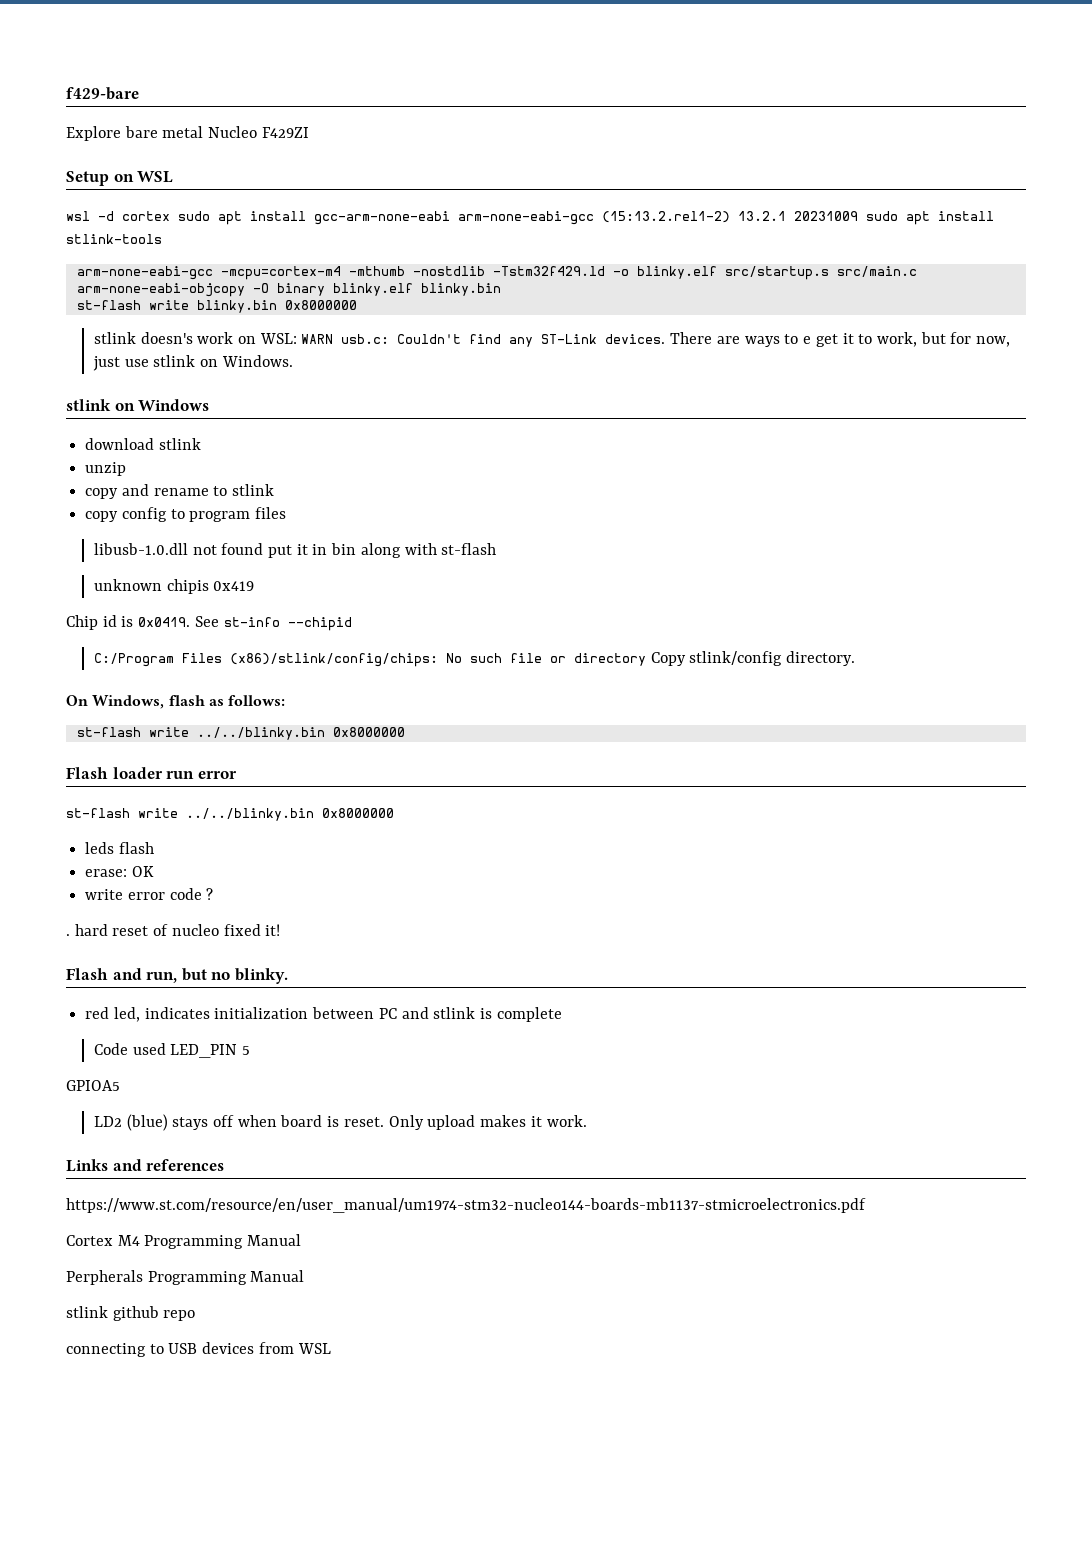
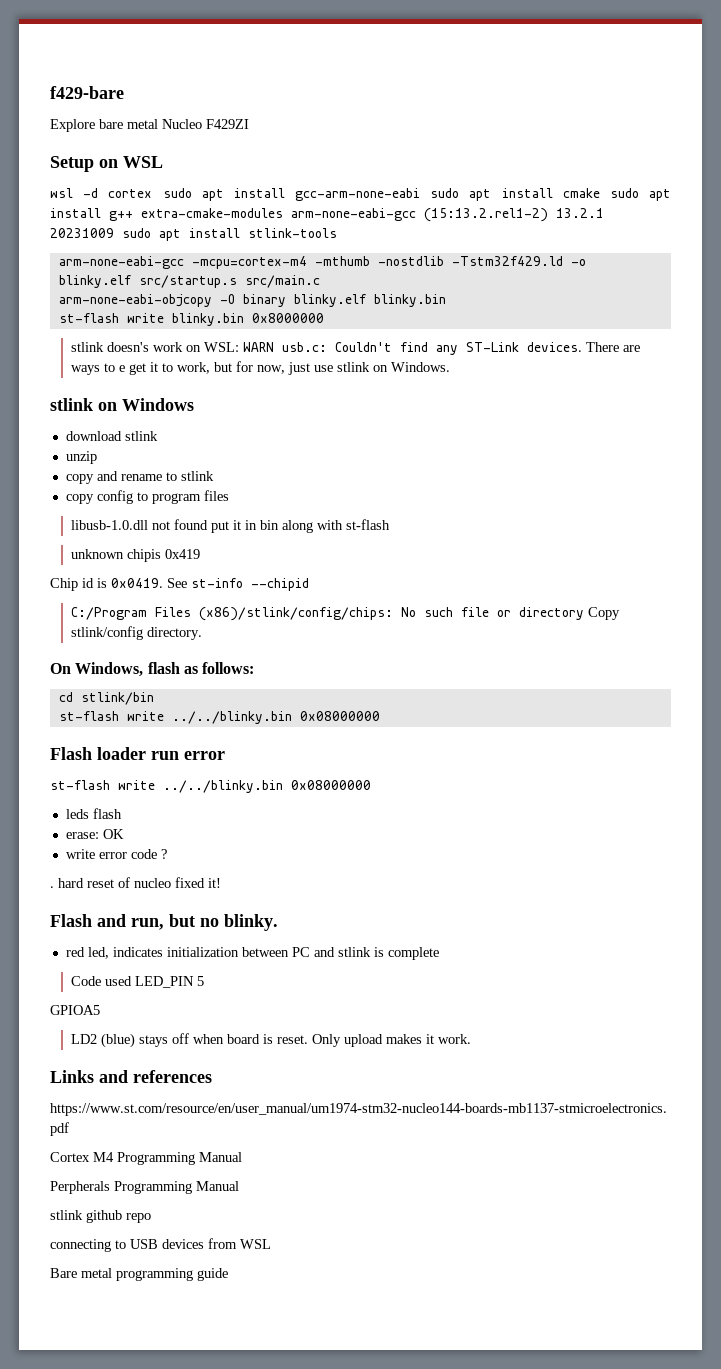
- wsl -d cortex sudo apt install gcc-arm-none-eabi arm-none-eabi-gcc (15:13.2.rel1-2) 13.2.1 20231009 sudo apt install stlink-tools
+ wsl -d cortex sudo apt install gcc-arm-none-eabi sudo apt install cmake sudo apt install g++ extra-cmake-modules arm-none-eabi-gcc (15:13.2.rel1-2) 13.2.1 20231009 sudo apt install stlink-tools
  On Windows, flash as follows:
- st-flash write ../../blinky.bin 0x8000000
+ cd stlink/bin
+ st-flash write ../../blinky.bin 0x08000000
  Flash loader run error
- st-flash write ../../blinky.bin 0x8000000
+ st-flash write ../../blinky.bin 0x08000000
+ Bare metal programming guide

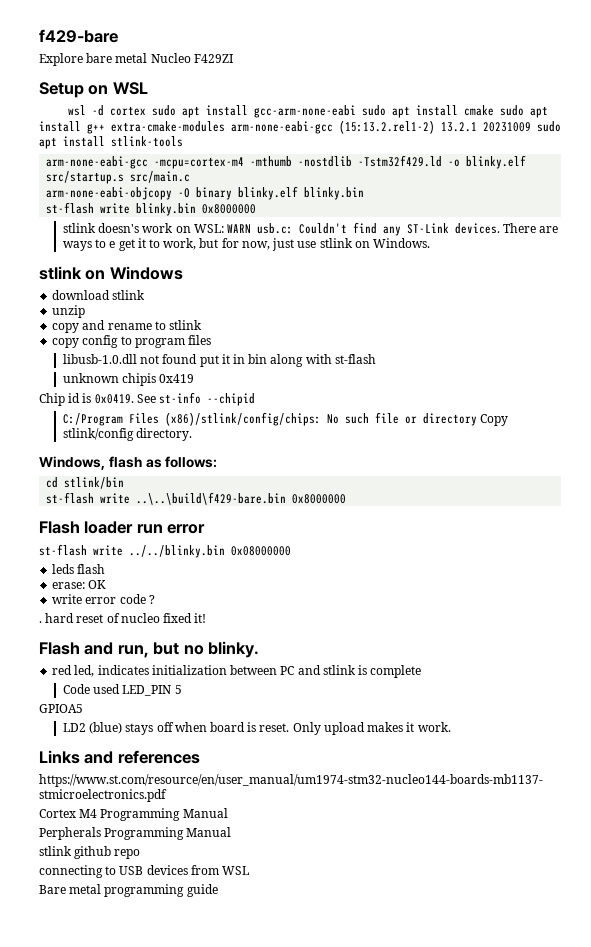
- On Windows, flash as follows:
+ Windows, flash as follows:
  cd stlink/bin
- st-flash write ../../blinky.bin 0x08000000
+ st-flash write ..\..\build\f429-bare.bin 0x8000000

